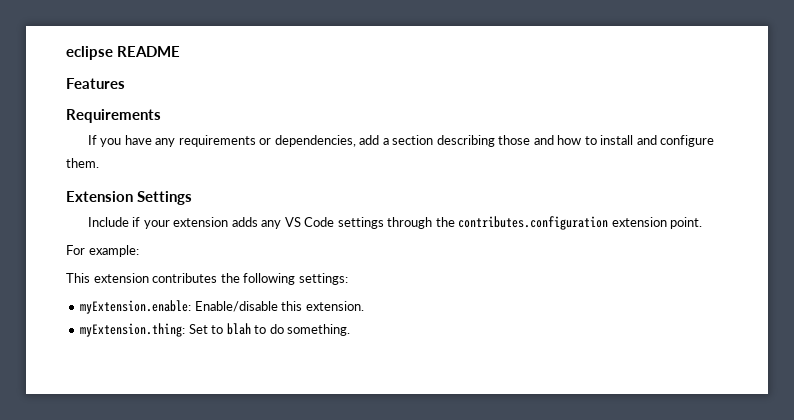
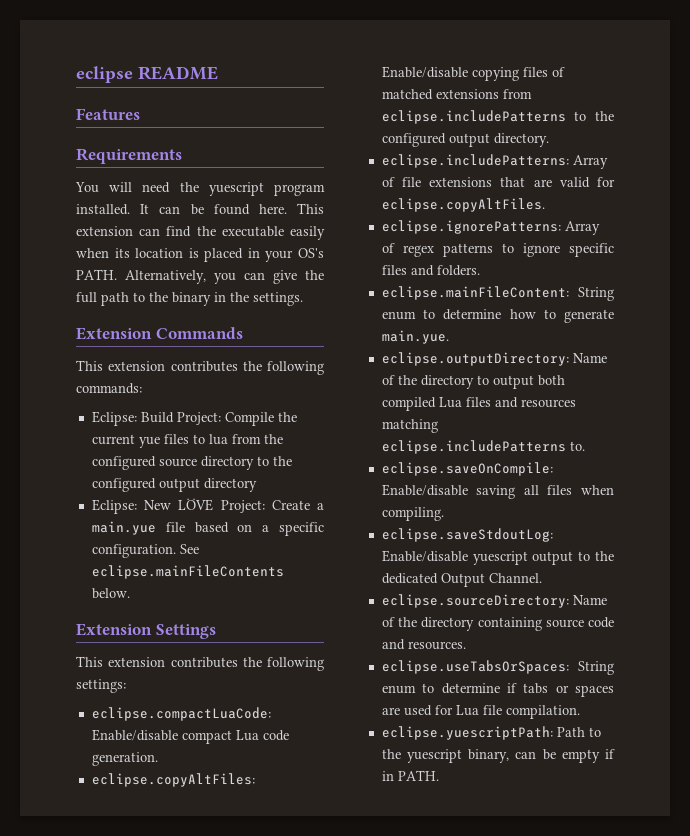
- If you have any requirements or dependencies, add a section describing those and how to install and configure them.
+ You will need the yuescript program installed. It can be found here. This extension can find the executable easily when its location is placed in your OS's PATH. Alternatively, you can give the full path to the binary in the settings.
+ Extension Commands
+ This extension contributes the following commands:
+ Eclipse: Build Project: Compile the current yue files to lua from the configured source directory to the configured output directory
+ Eclipse: New LÖVE Project: Create a main.yue file based on a specific configuration. See eclipse.mainFileContents below.
  Extension Settings
- Include if your extension adds any VS Code settings through the contributes.configuration extension point.
- For example:
- myExtension.enable: Enable/disable this extension.
- myExtension.thing: Set to blah to do something.
+ eclipse.compactLuaCode: Enable/disable compact Lua code generation.
+ eclipse.copyAltFiles: Enable/disable copying files of matched extensions from eclipse.includePatterns to the configured output directory.
+ eclipse.includePatterns: Array of file extensions that are valid for eclipse.copyAltFiles.
+ eclipse.ignorePatterns: Array of regex patterns to ignore specific files and folders.
+ eclipse.mainFileContent: String enum to determine how to generate main.yue.
+ eclipse.outputDirectory: Name of the directory to output both compiled Lua files and resources matching eclipse.includePatterns to.
+ eclipse.saveOnCompile: Enable/disable saving all files when compiling.
+ eclipse.saveStdoutLog: Enable/disable yuescript output to the dedicated Output Channel.
+ eclipse.sourceDirectory: Name of the directory containing source code and resources.
+ eclipse.useTabsOrSpaces: String enum to determine if tabs or spaces are used for Lua file compilation.
+ eclipse.yuescriptPath: Path to the yuescript binary, can be empty if in PATH.

